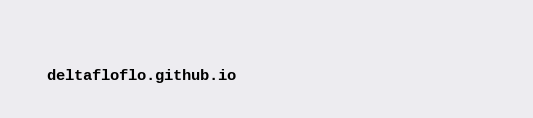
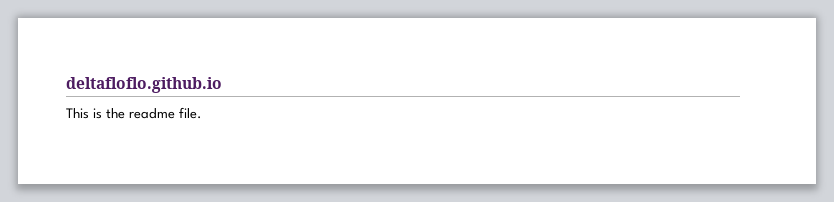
+ This is the readme file.

